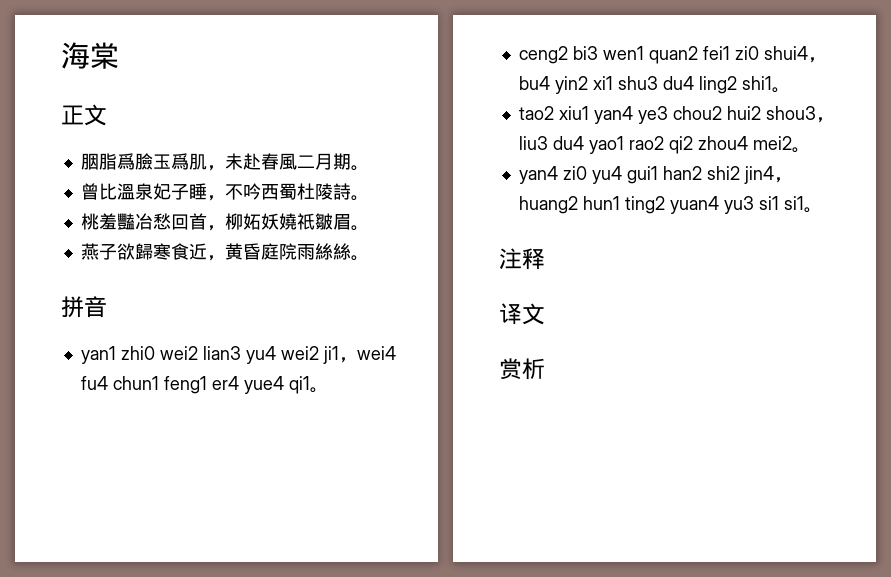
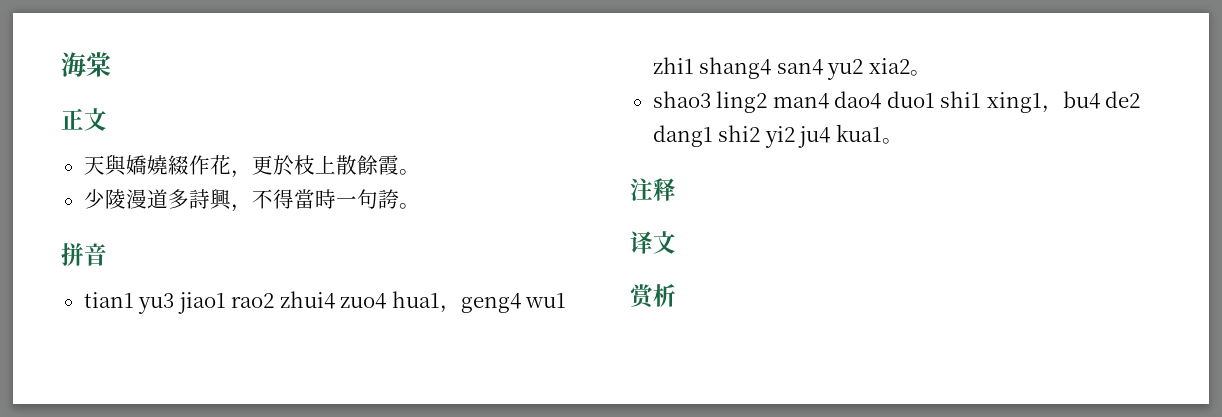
- 胭脂爲臉玉爲肌，未赴春風二月期。
- 曾比溫泉妃子睡，不吟西蜀杜陵詩。
- 桃羞豔冶愁回首，柳妬妖嬈祇皺眉。
- 燕子欲歸寒食近，黄昏庭院雨絲絲。
+ 天與嬌嬈綴作花，更於枝上散餘霞。
+ 少陵漫道多詩興，不得當時一句誇。
  拼音
- yan1 zhi0 wei2 lian3 yu4 wei2 ji1，wei4 fu4 chun1 feng1 er4 yue4 qi1。
- ceng2 bi3 wen1 quan2 fei1 zi0 shui4，bu4 yin2 xi1 shu3 du4 ling2 shi1。
- tao2 xiu1 yan4 ye3 chou2 hui2 shou3，liu3 du4 yao1 rao2 qi2 zhou4 mei2。
- yan4 zi0 yu4 gui1 han2 shi2 jin4，huang2 hun1 ting2 yuan4 yu3 si1 si1。
+ tian1 yu3 jiao1 rao2 zhui4 zuo4 hua1，geng4 wu1 zhi1 shang4 san4 yu2 xia2。
+ shao3 ling2 man4 dao4 duo1 shi1 xing1，bu4 de2 dang1 shi2 yi2 ju4 kua1。

